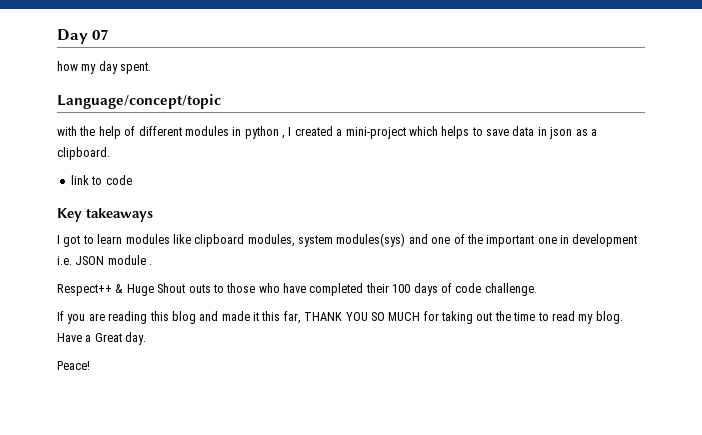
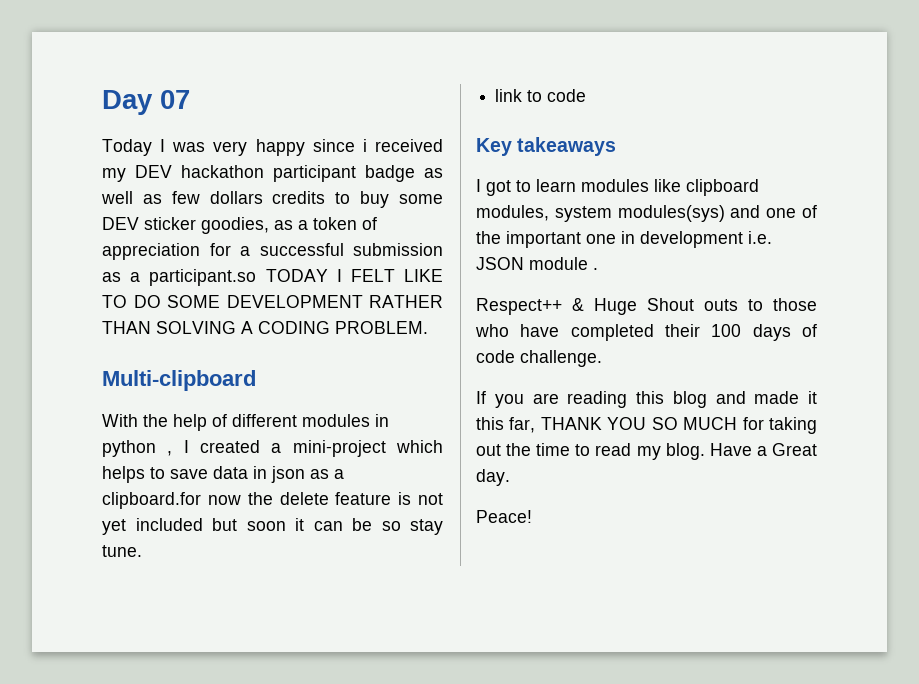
- how my day spent.
- Language/concept/topic
- with the help of different modules in python , I created a mini-project which helps to save data in json as a clipboard.
+ Today I was very happy since i received my DEV hackathon participant badge as well as few dollars credits to buy some DEV sticker goodies, as a token of appreciation for a successful submission as a participant.so TODAY I FELT LIKE TO DO SOME DEVELOPMENT RATHER THAN SOLVING A CODING PROBLEM.
+ Multi-clipboard
+ With the help of different modules in python , I created a mini-project which helps to save data in json as a clipboard.for now the delete feature is not yet included but soon it can be so stay tune.

